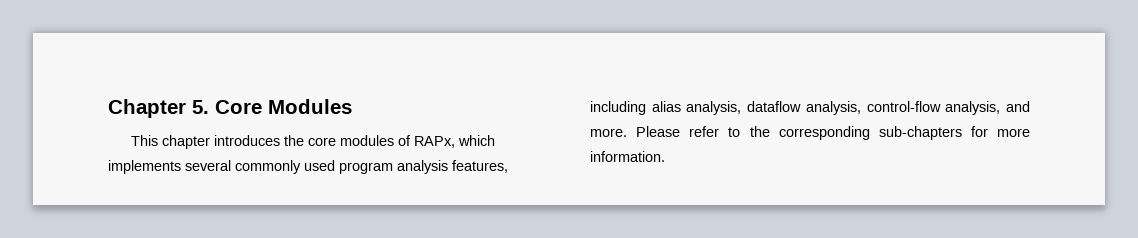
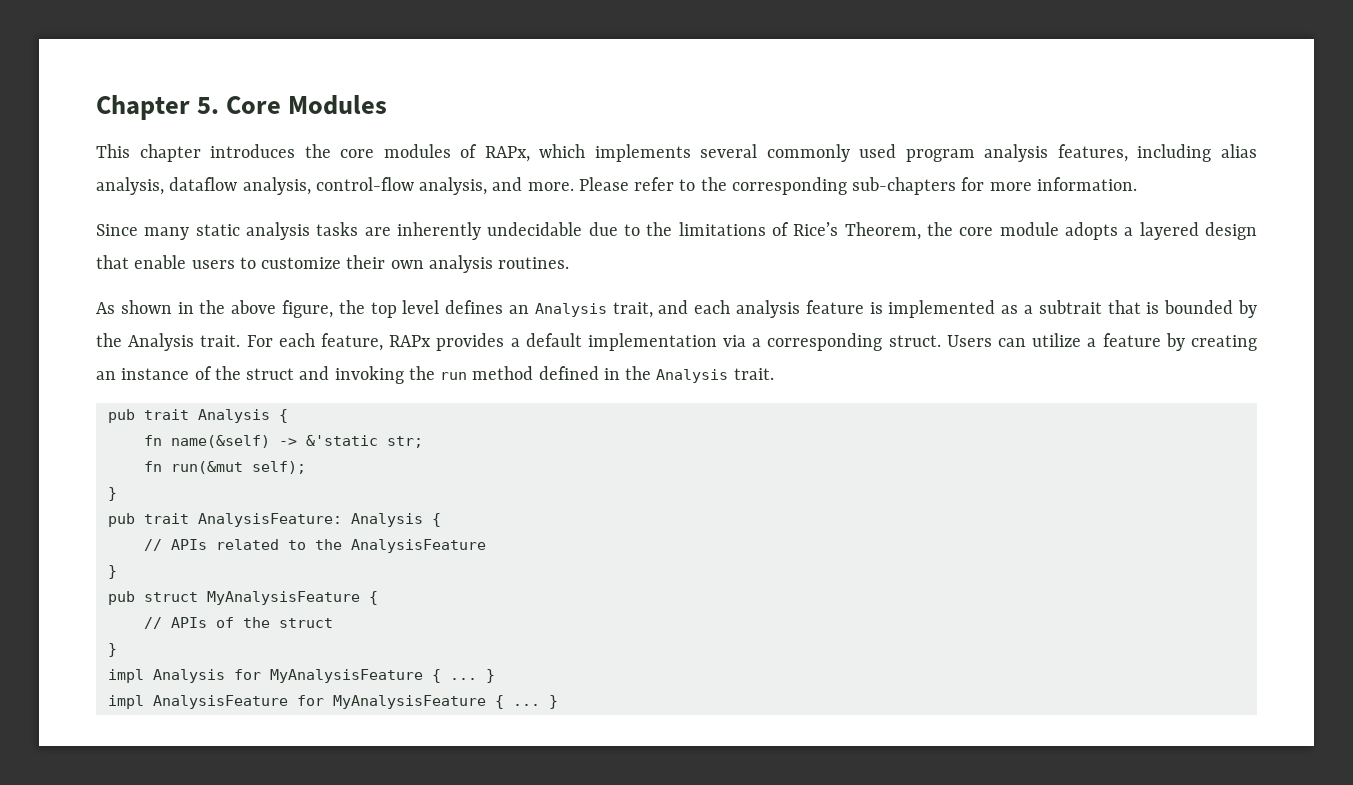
+ Since many static analysis tasks are inherently undecidable due to the limitations of Rice’s Theorem, the core module adopts a layered design that enable users to customize their own analysis routines.
+ As shown in the above figure, the top level defines an Analysis trait, and each analysis feature is implemented as a subtrait that is bounded by the Analysis trait. For each feature, RAPx provides a default implementation via a corresponding struct. Users can utilize a feature by creating an instance of the struct and invoking the run method defined in the Analysis trait.
+ pub trait Analysis {
+ fn name(&self) -> &'static str;
+ fn run(&mut self);
+ }
+ pub trait AnalysisFeature: Analysis {
+ // APIs related to the AnalysisFeature
+ }
+ pub struct MyAnalysisFeature {
+ // APIs of the struct
+ }
+ impl Analysis for MyAnalysisFeature { ... }
+ impl AnalysisFeature for MyAnalysisFeature { ... }

